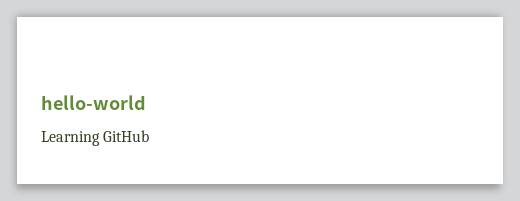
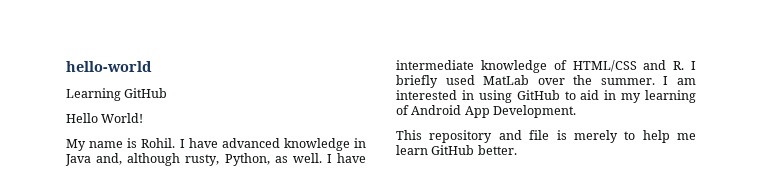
+ Hello World!
+ My name is Rohil. I have advanced knowledge in Java and, although rusty, Python, as well. I have intermediate knowledge of HTML/CSS and R. I briefly used MatLab over the summer. I am interested in using GitHub to aid in my learning of Android App Development.
+ This repository and file is merely to help me learn GitHub better.

